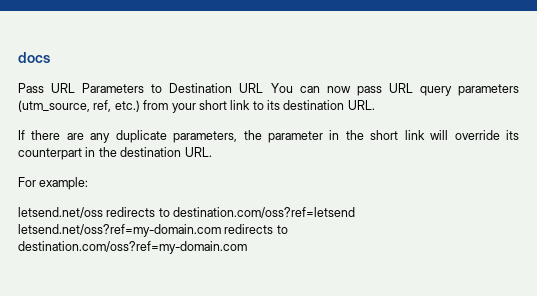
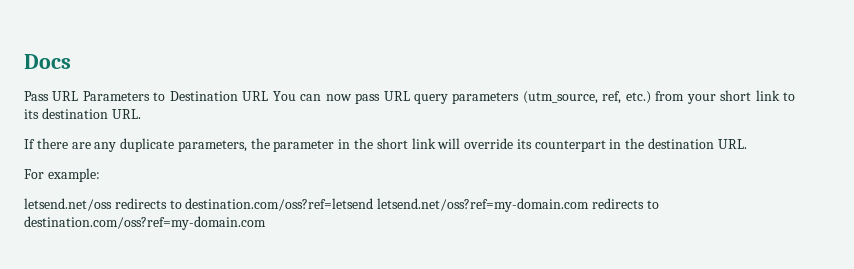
- docs
+ Docs

